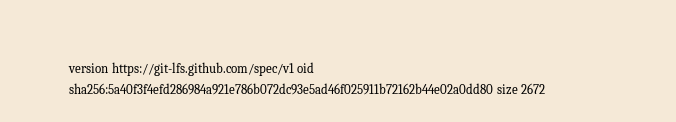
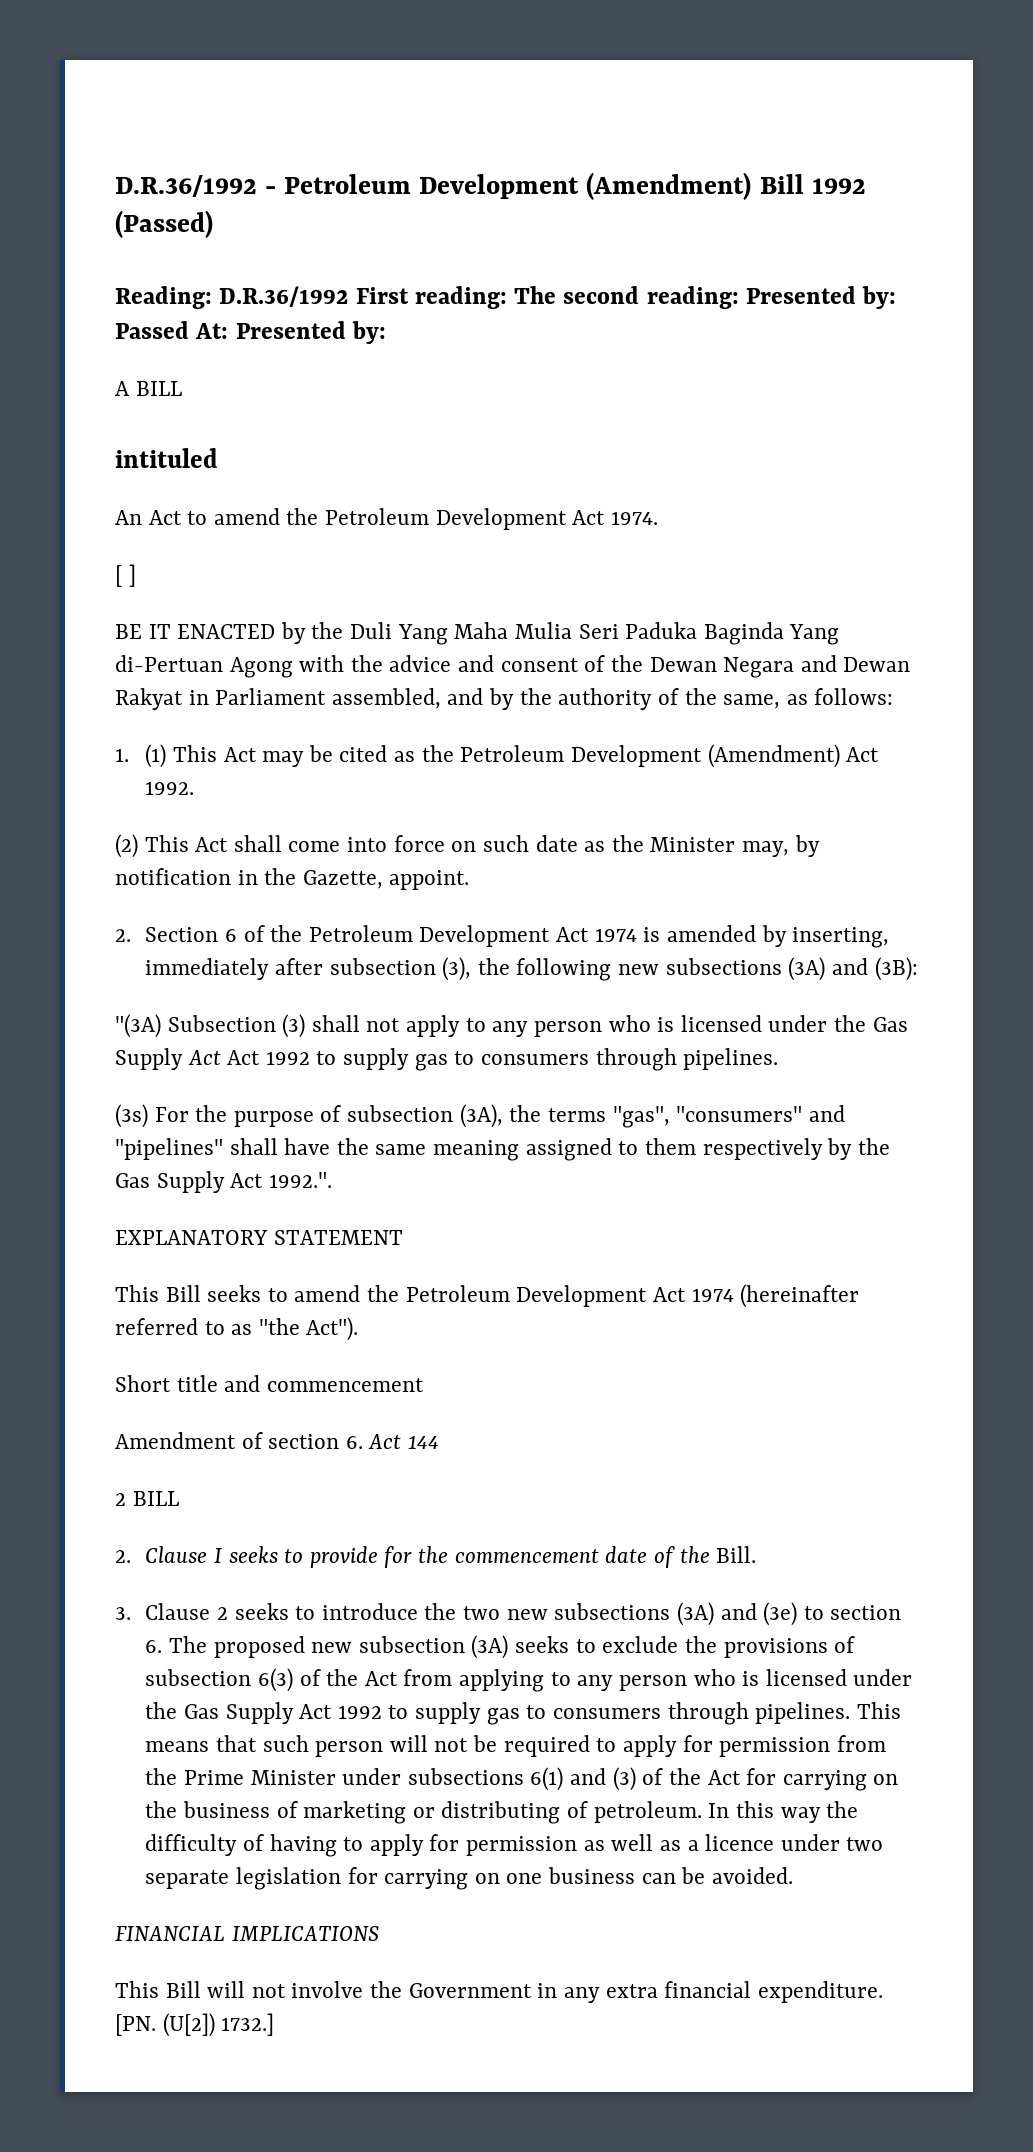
- version https://git-lfs.github.com/spec/v1 oid sha256:5a40f3f4efd286984a921e786b072dc93e5ad46f025911b72162b44e02a0dd80 size 2672
+ D.R.36/1992 - Petroleum Development (Amendment) Bill 1992 (Passed)
+ Reading: D.R.36/1992 First reading: The second reading: Presented by: Passed At: Presented by:
+ A BILL
+ intituled
+ An Act to amend the Petroleum Development Act 1974.
+ [ ]
+ BE IT ENACTED by the Duli Yang Maha Mulia Seri Paduka Baginda Yang di-Pertuan Agong with the advice and consent of the Dewan Negara and Dewan Rakyat in Parliament assembled, and by the authority of the same, as follows:
+ 1. (1) This Act may be cited as the Petroleum Development (Amendment) Act 1992.
+ (2) This Act shall come into force on such date as the Minister may, by notification in the Gazette, appoint.
+ 2. Section 6 of the Petroleum Development Act 1974 is amended by inserting, immediately after subsection (3), the following new subsections (3A) and (3B):
+ "(3A) Subsection (3) shall not apply to any person who is licensed under the Gas Supply Act Act 1992 to supply gas to consumers through pipelines.
+ (3s) For the purpose of subsection (3A), the terms "gas", "consumers" and "pipelines" shall have the same meaning assigned to them respectively by the Gas Supply Act 1992.".
+ EXPLANATORY STATEMENT
+ This Bill seeks to amend the Petroleum Development Act 1974 (hereinafter referred to as "the Act").
+ Short title and commencement
+ Amendment of section 6. Act 144
+ 2 BILL
+ 2. Clause I seeks to provide for the commencement date of the Bill.
+ 3. Clause 2 seeks to introduce the two new subsections (3A) and (3e) to section 6. The proposed new subsection (3A) seeks to exclude the provisions of subsection 6(3) of the Act from applying to any person who is licensed under the Gas Supply Act 1992 to supply gas to consumers through pipelines. This means that such person will not be required to apply for permission from the Prime Minister under subsections 6(1) and (3) of the Act for carrying on the business of marketing or distributing of petroleum. In this way the difficulty of having to apply for permission as well as a licence under two separate legislation for carrying on one business can be avoided.
+ FINANCIAL IMPLICATIONS
+ This Bill will not involve the Government in any extra financial expenditure. [PN. (U[2]) 1732.]

